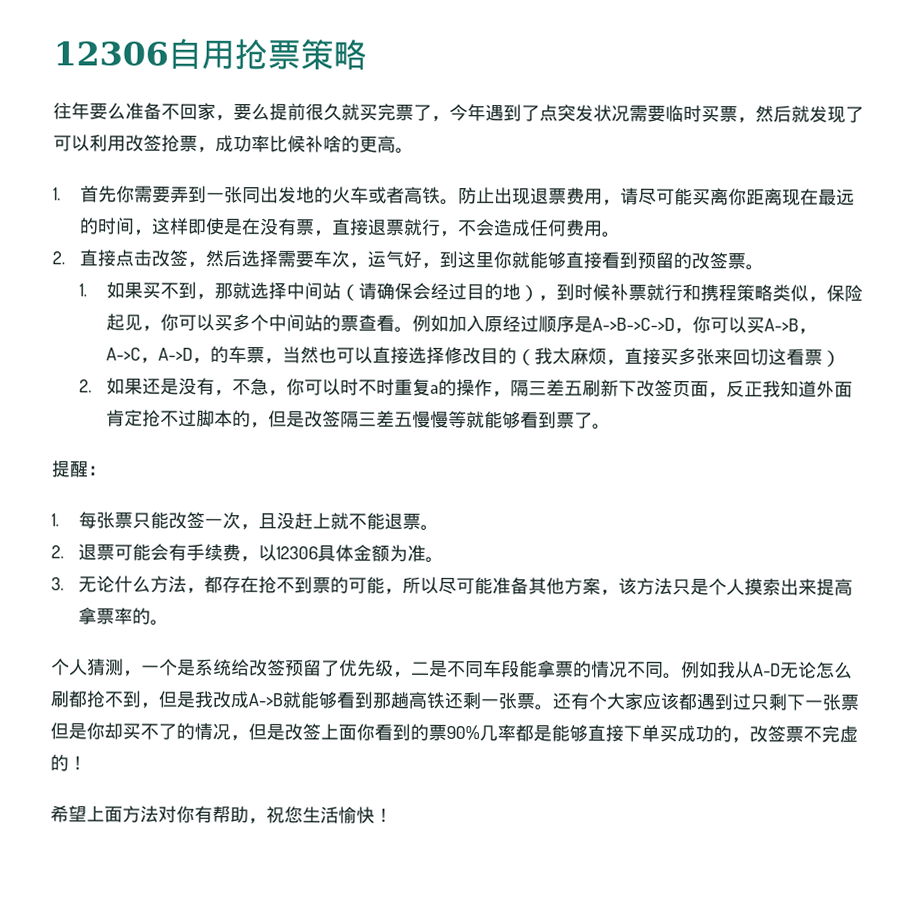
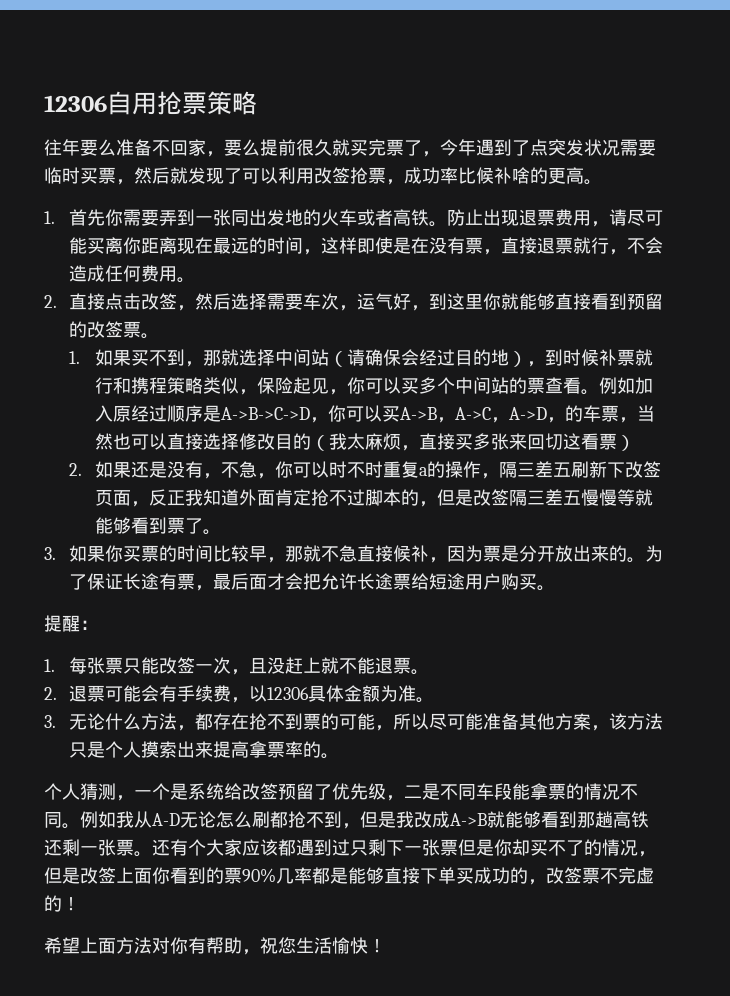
+ 3.如果你买票的时间比较早，那就不急直接候补，因为票是分开放出来的。为了保证长途有票，最后面才会把允许长途票给短途用户购买。

